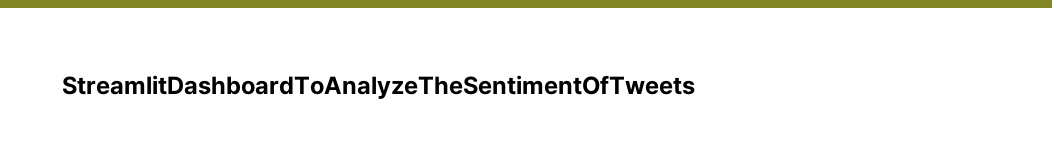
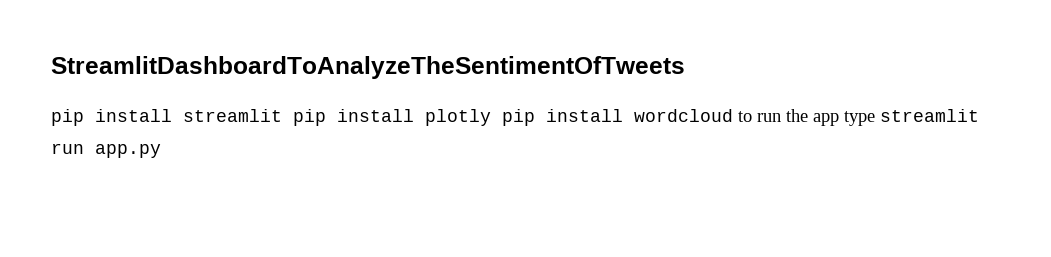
+ pip install streamlit pip install plotly pip install wordcloud to run the app type streamlit run app.py

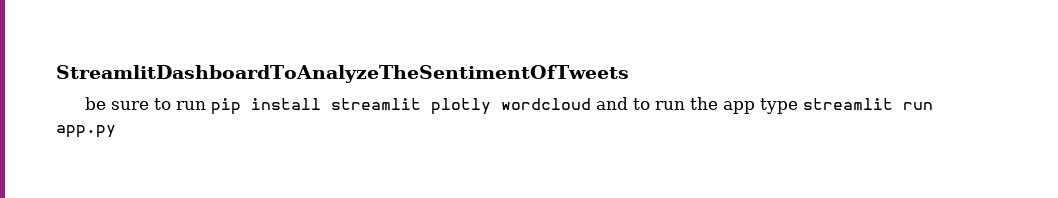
- pip install streamlit pip install plotly pip install wordcloud to run the app type streamlit run app.py
+ be sure to run pip install streamlit plotly wordcloud and to run the app type streamlit run app.py

